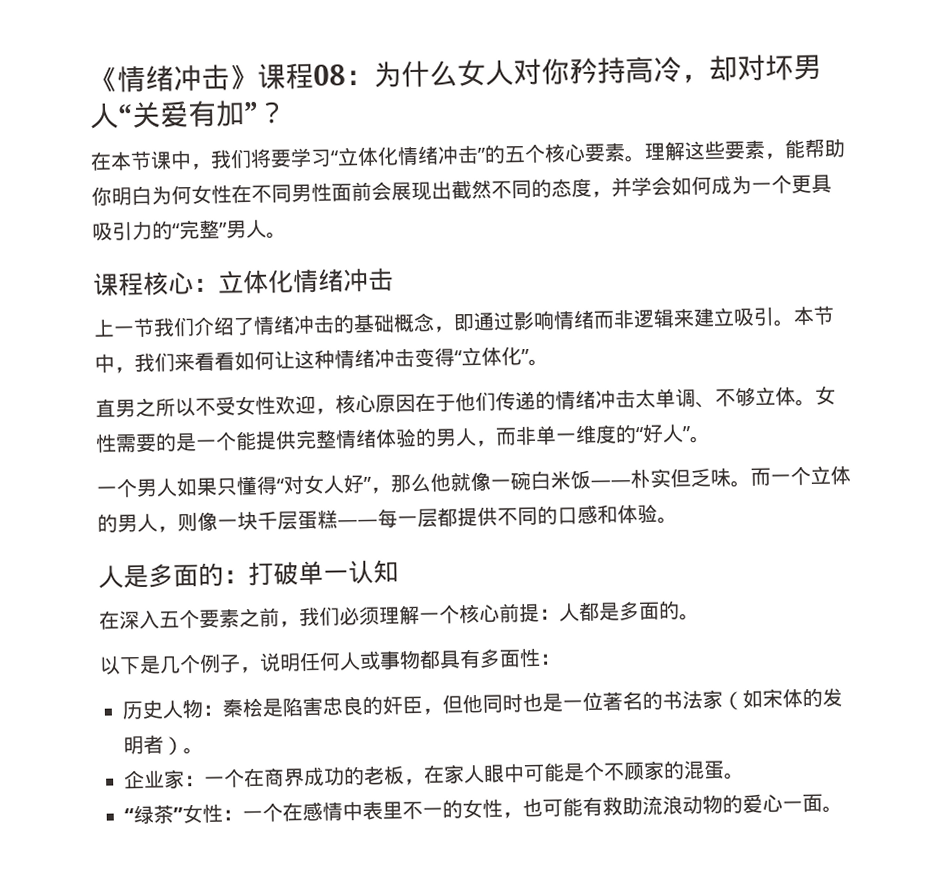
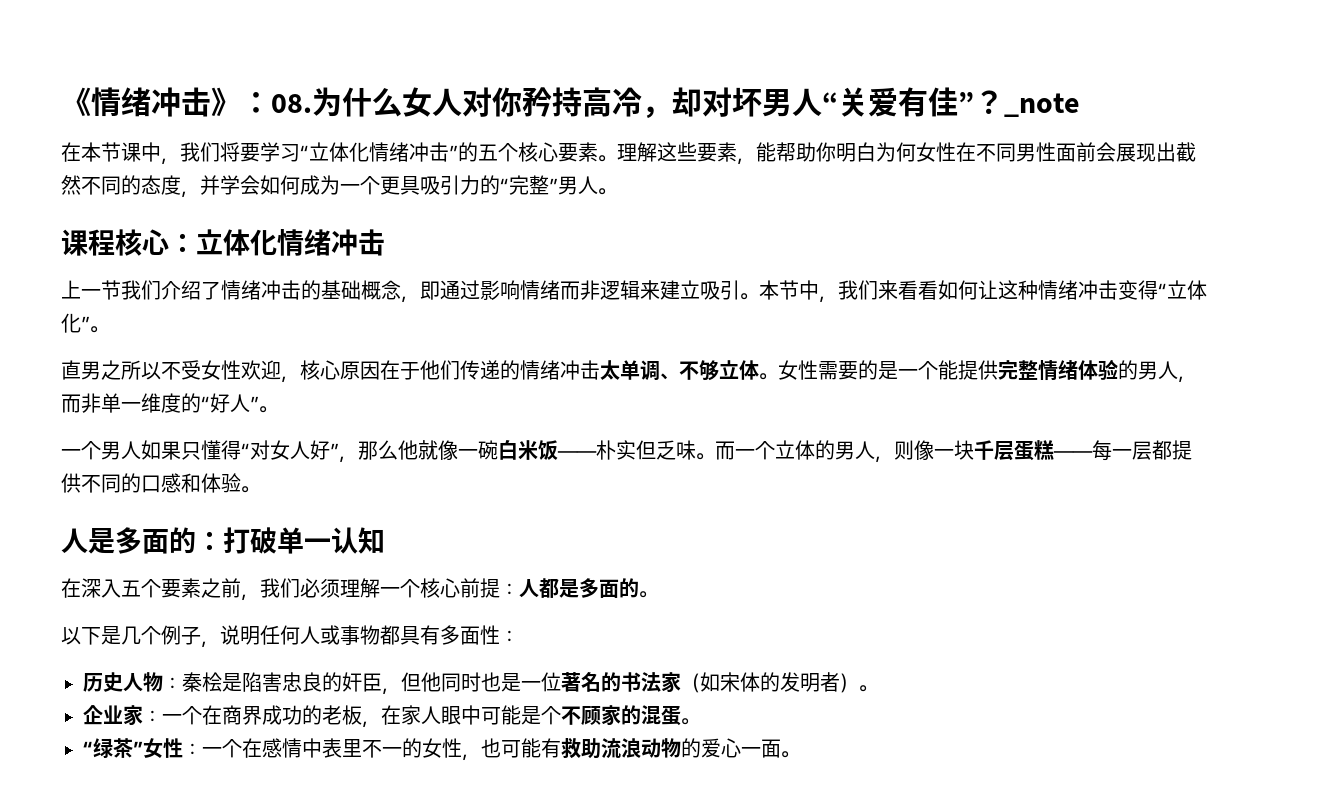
- 《情绪冲击》课程08：为什么女人对你矜持高冷，却对坏男人“关爱有加”？
+ 《情绪冲击》：08.为什么女人对你矜持高冷，却对坏男人“关爱有佳”？_note

